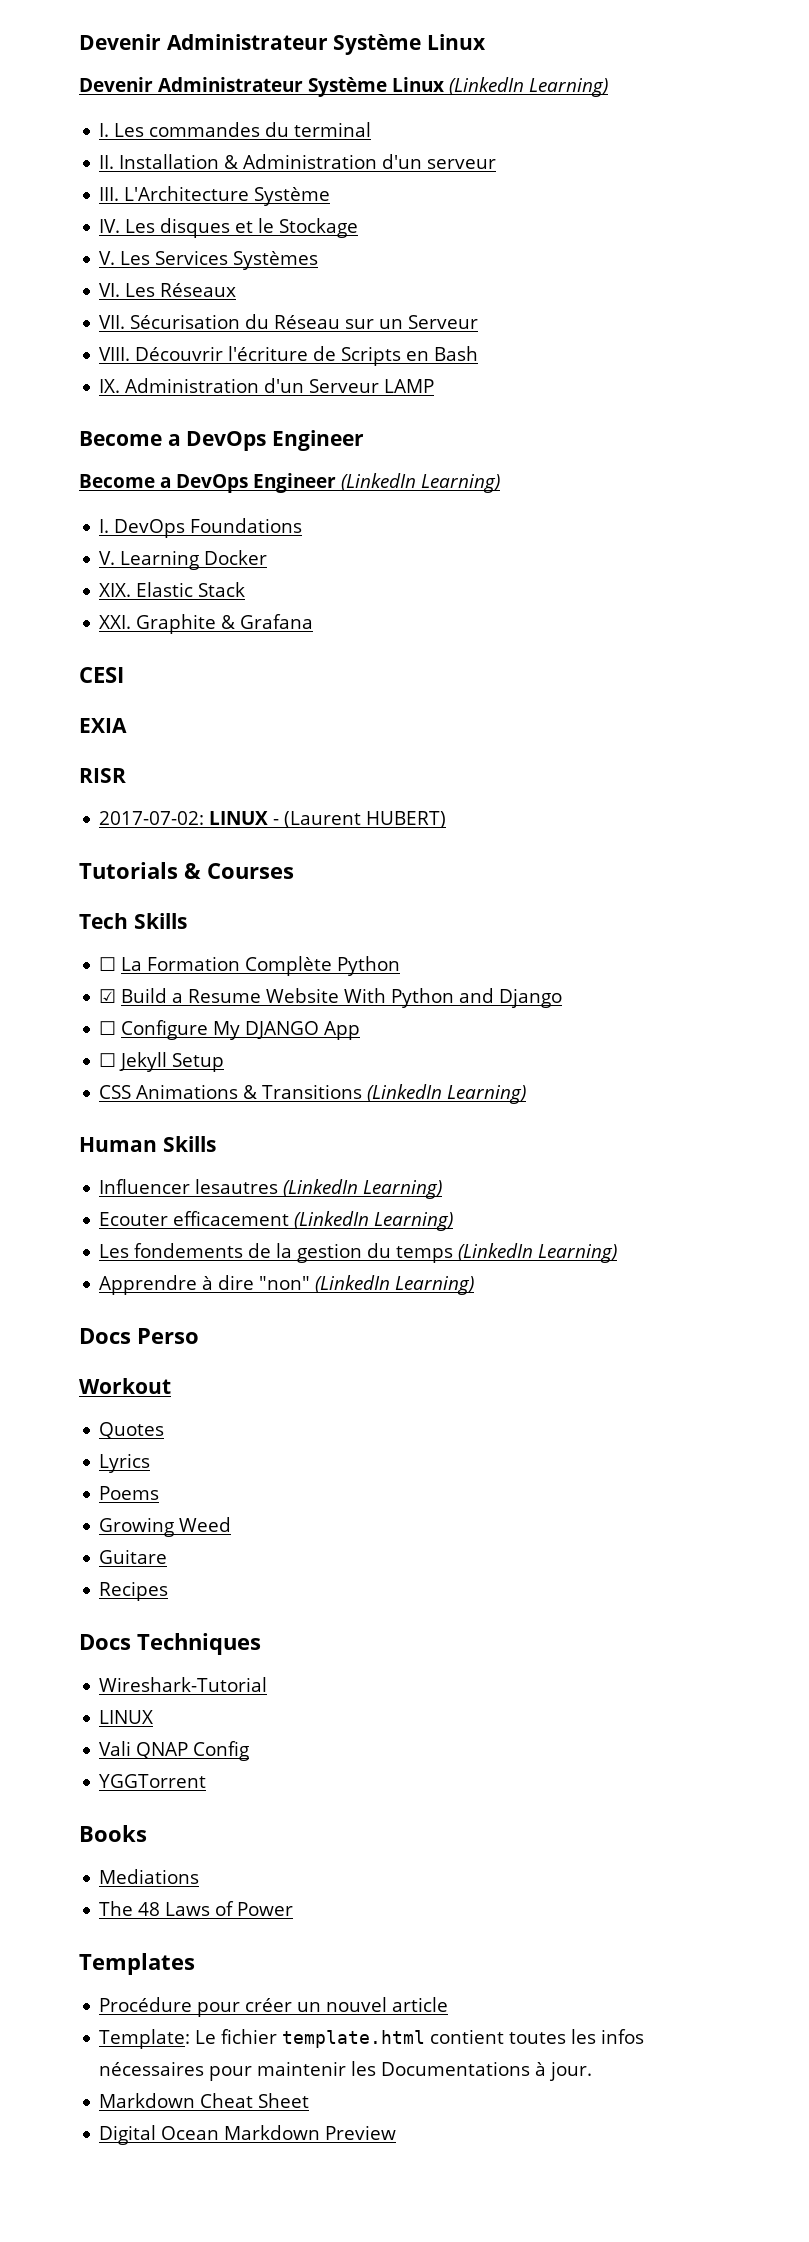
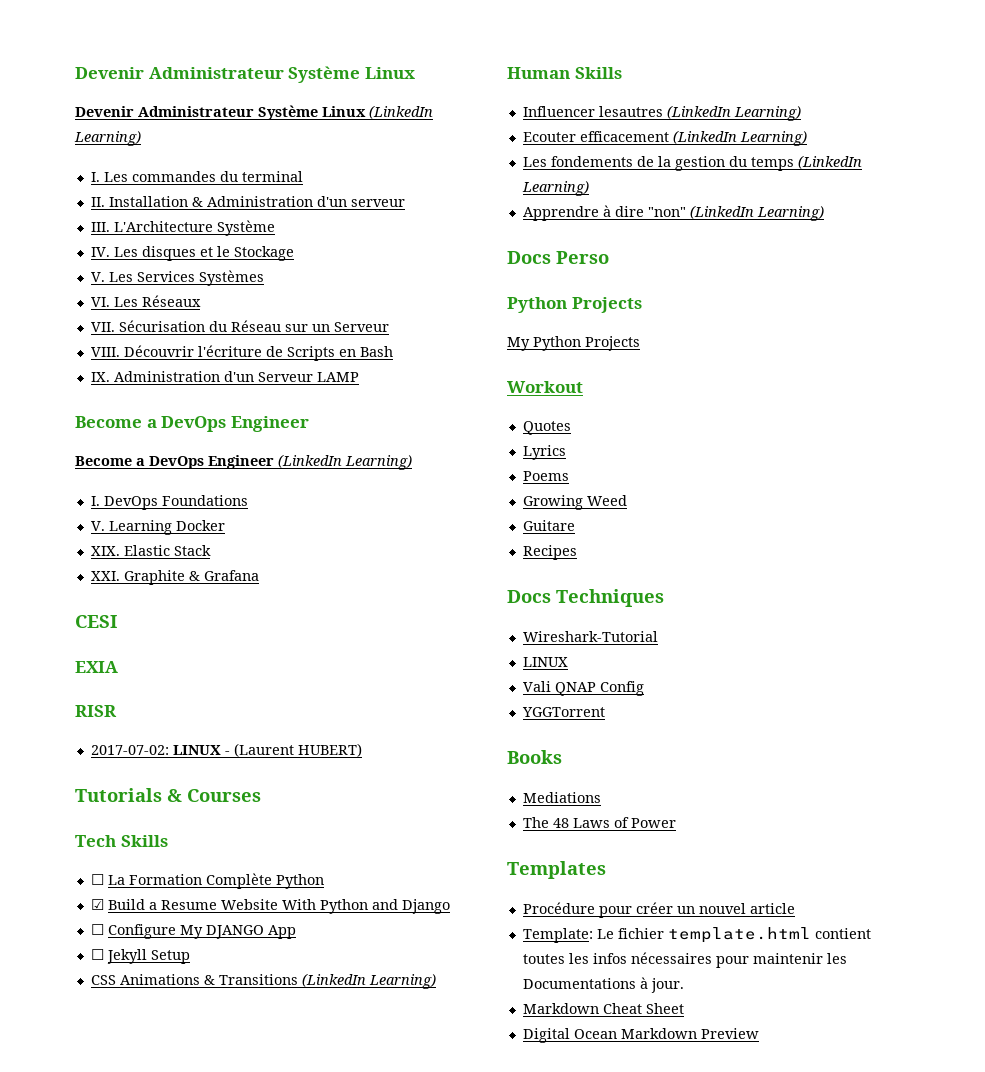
  Docs Perso
+ Python Projects
+ My Python Projects

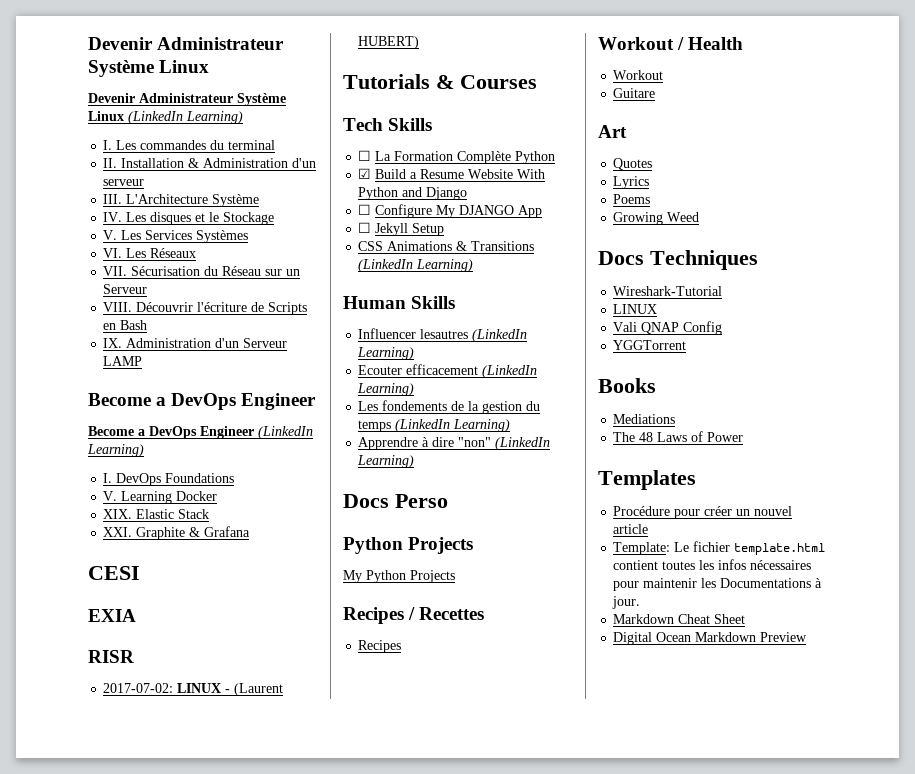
+ Recipes / Recettes
+ Recipes
+ Workout / Health
  Workout
+ Guitare
+ Art
- Guitare
- Recipes

